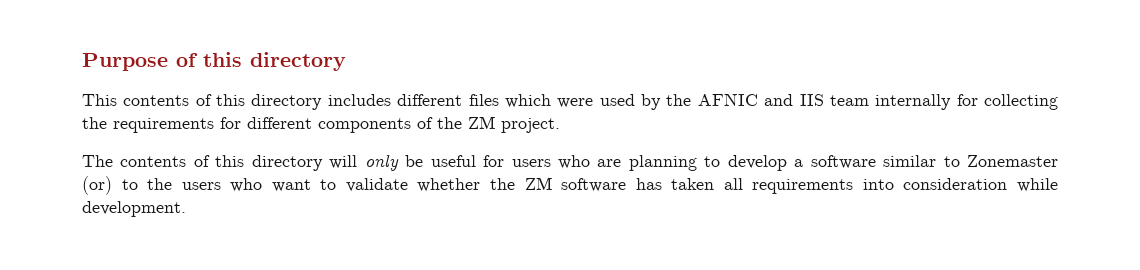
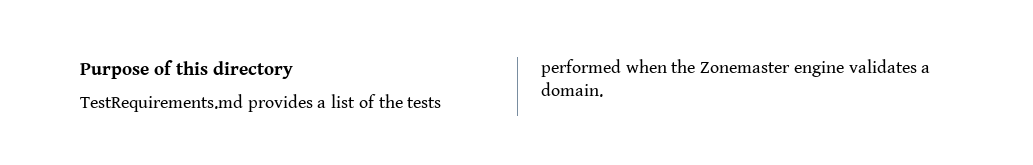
- This contents of this directory includes different files which were used by the AFNIC and IIS team internally for collecting the requirements for different components of the ZM project.
- The contents of this directory will only be useful for users who are planning to develop a software similar to Zonemaster (or) to the users who want to validate whether the ZM software has taken all requirements into consideration while development.
+ TestRequirements.md provides a list of the tests performed when the Zonemaster engine validates a domain.

